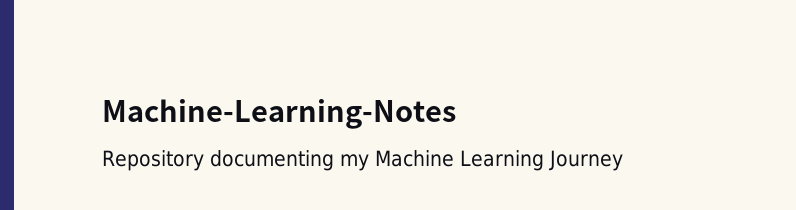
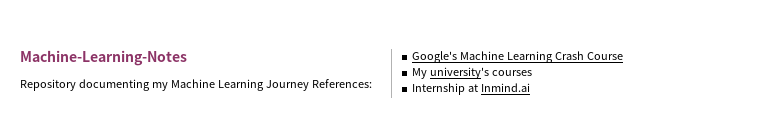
- Repository documenting my Machine Learning Journey
+ Repository documenting my Machine Learning Journey References:
+ Google's Machine Learning Crash Course
+ My university's courses
+ Internship at Inmind.ai

